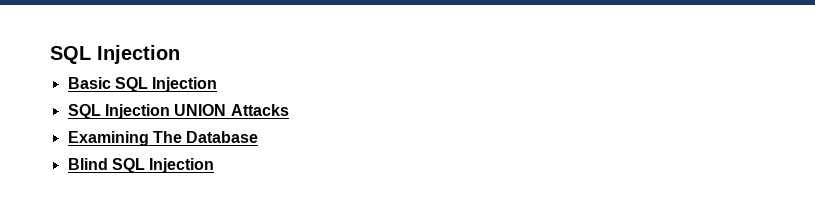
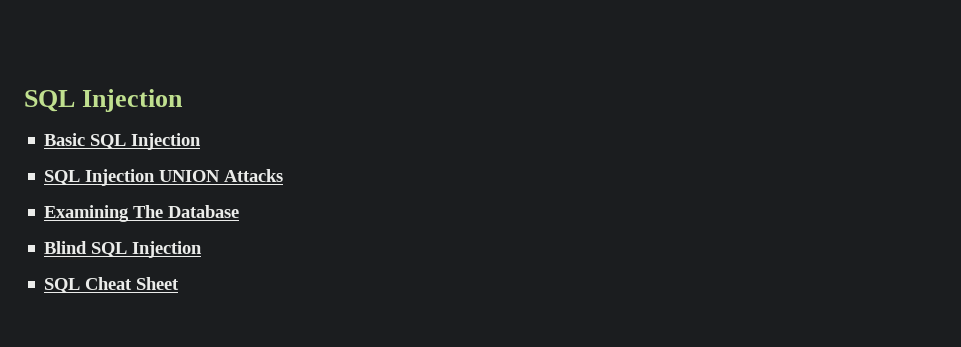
+ SQL Cheat Sheet

